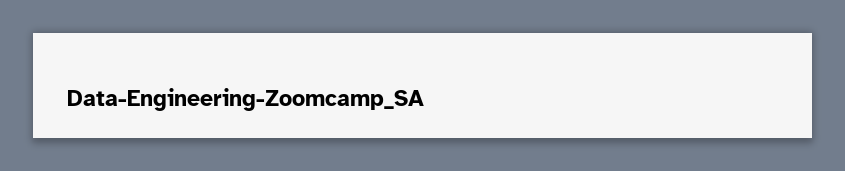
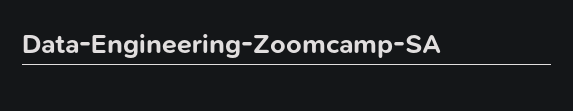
- Data-Engineering-Zoomcamp_SA
+ Data-Engineering-Zoomcamp-SA

